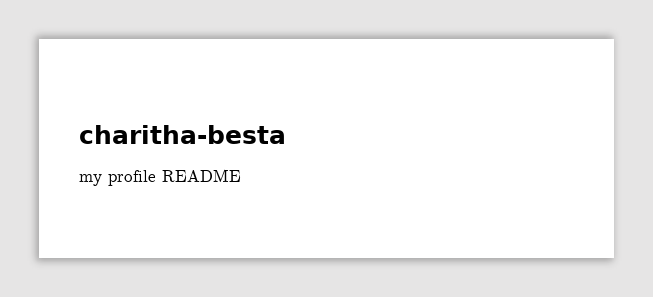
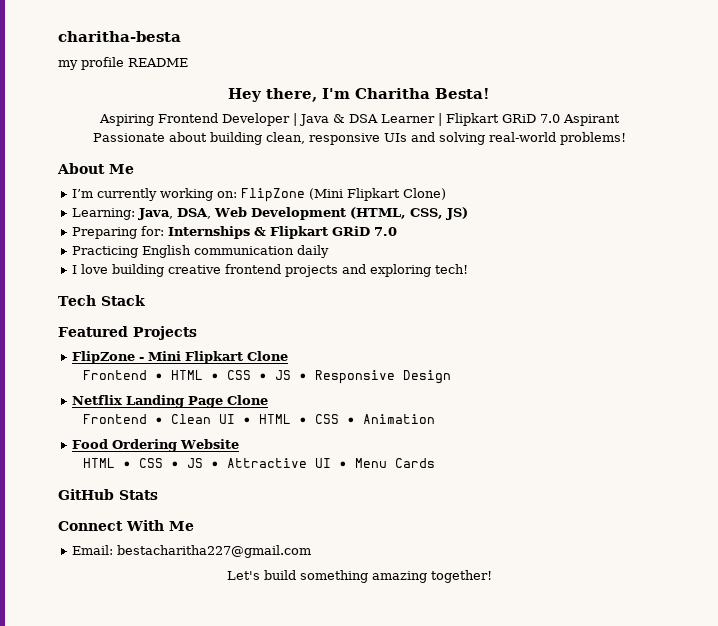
+ Hey there, I'm Charitha Besta!
+ Aspiring Frontend Developer | Java & DSA Learner | Flipkart GRiD 7.0 Aspirant
+ Passionate about building clean, responsive UIs and solving real-world problems!
+ About Me
+ I’m currently working on: FlipZone (Mini Flipkart Clone)
+ Learning: Java, DSA, Web Development (HTML, CSS, JS)
+ Preparing for: Internships & Flipkart GRiD 7.0
+ Practicing English communication daily
+ I love building creative frontend projects and exploring tech!
+ Tech Stack
+ Featured Projects
+ FlipZone - Mini Flipkart Clone
+ Frontend • HTML • CSS • JS • Responsive Design
+ Netflix Landing Page Clone
+ Frontend • Clean UI • HTML • CSS • Animation
+ Food Ordering Website
+ HTML • CSS • JS • Attractive UI • Menu Cards
+ GitHub Stats
+ Connect With Me
+ Email: bestacharitha227@gmail.com
+ Let's build something amazing together!

